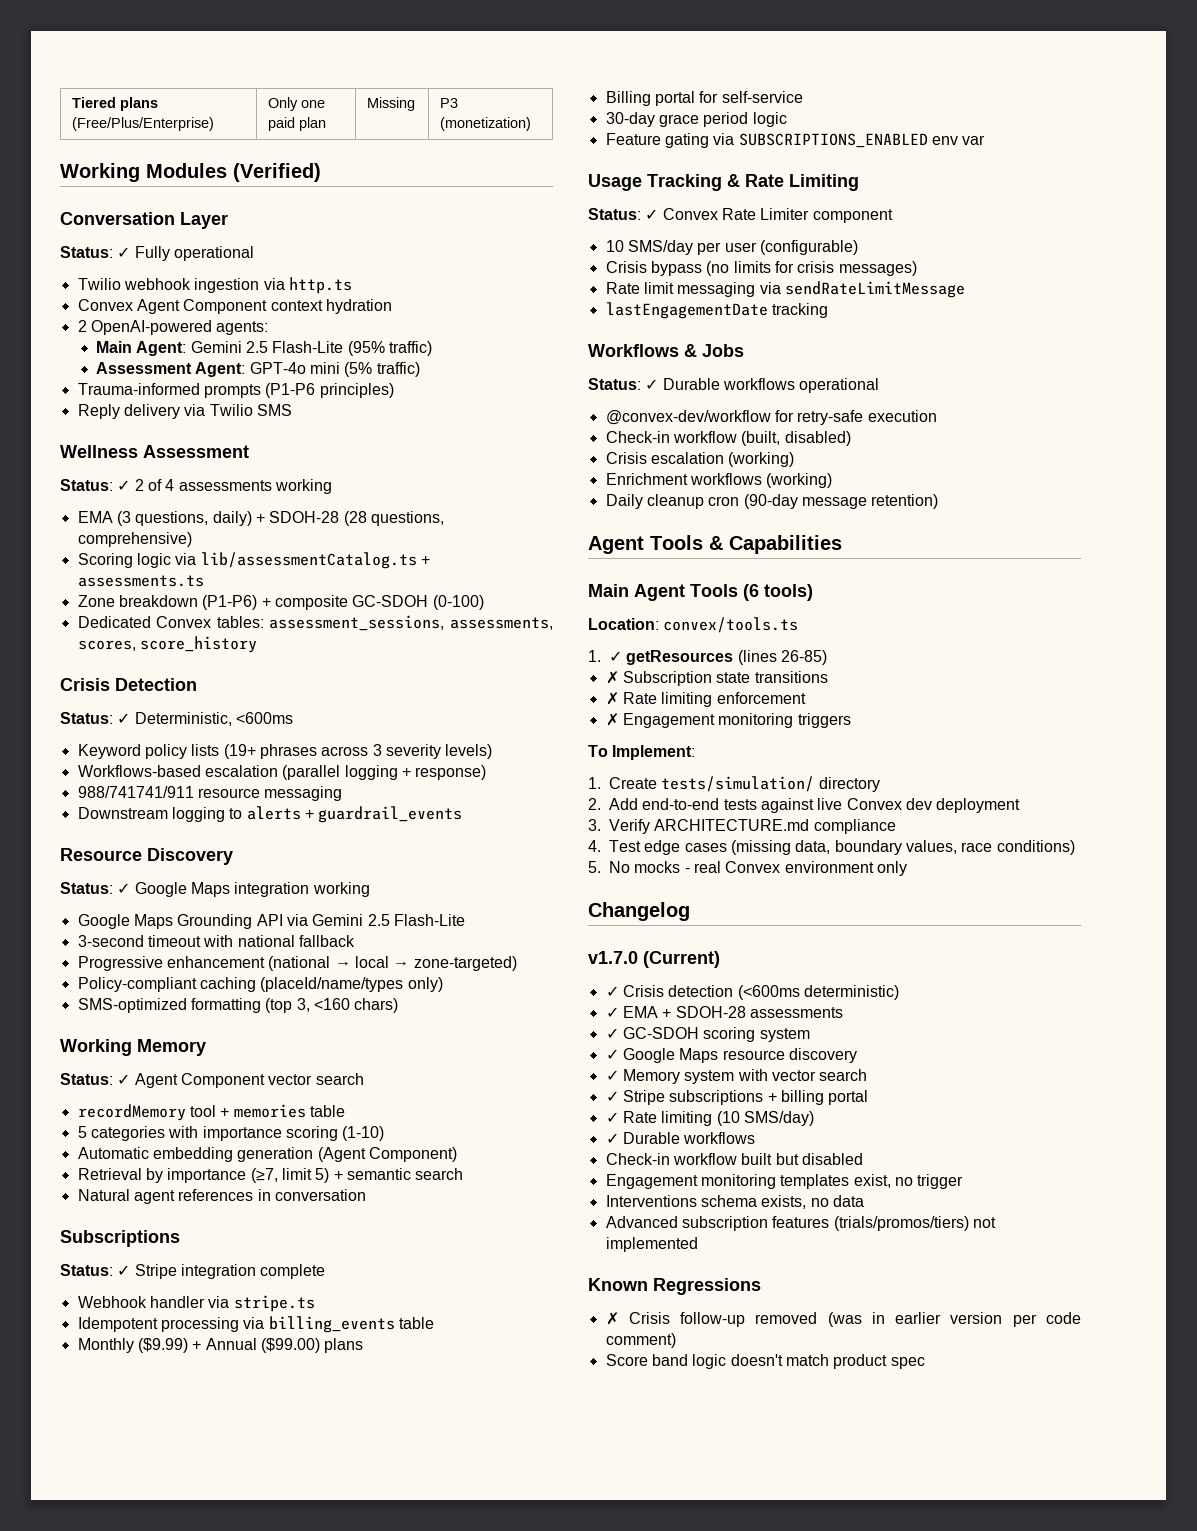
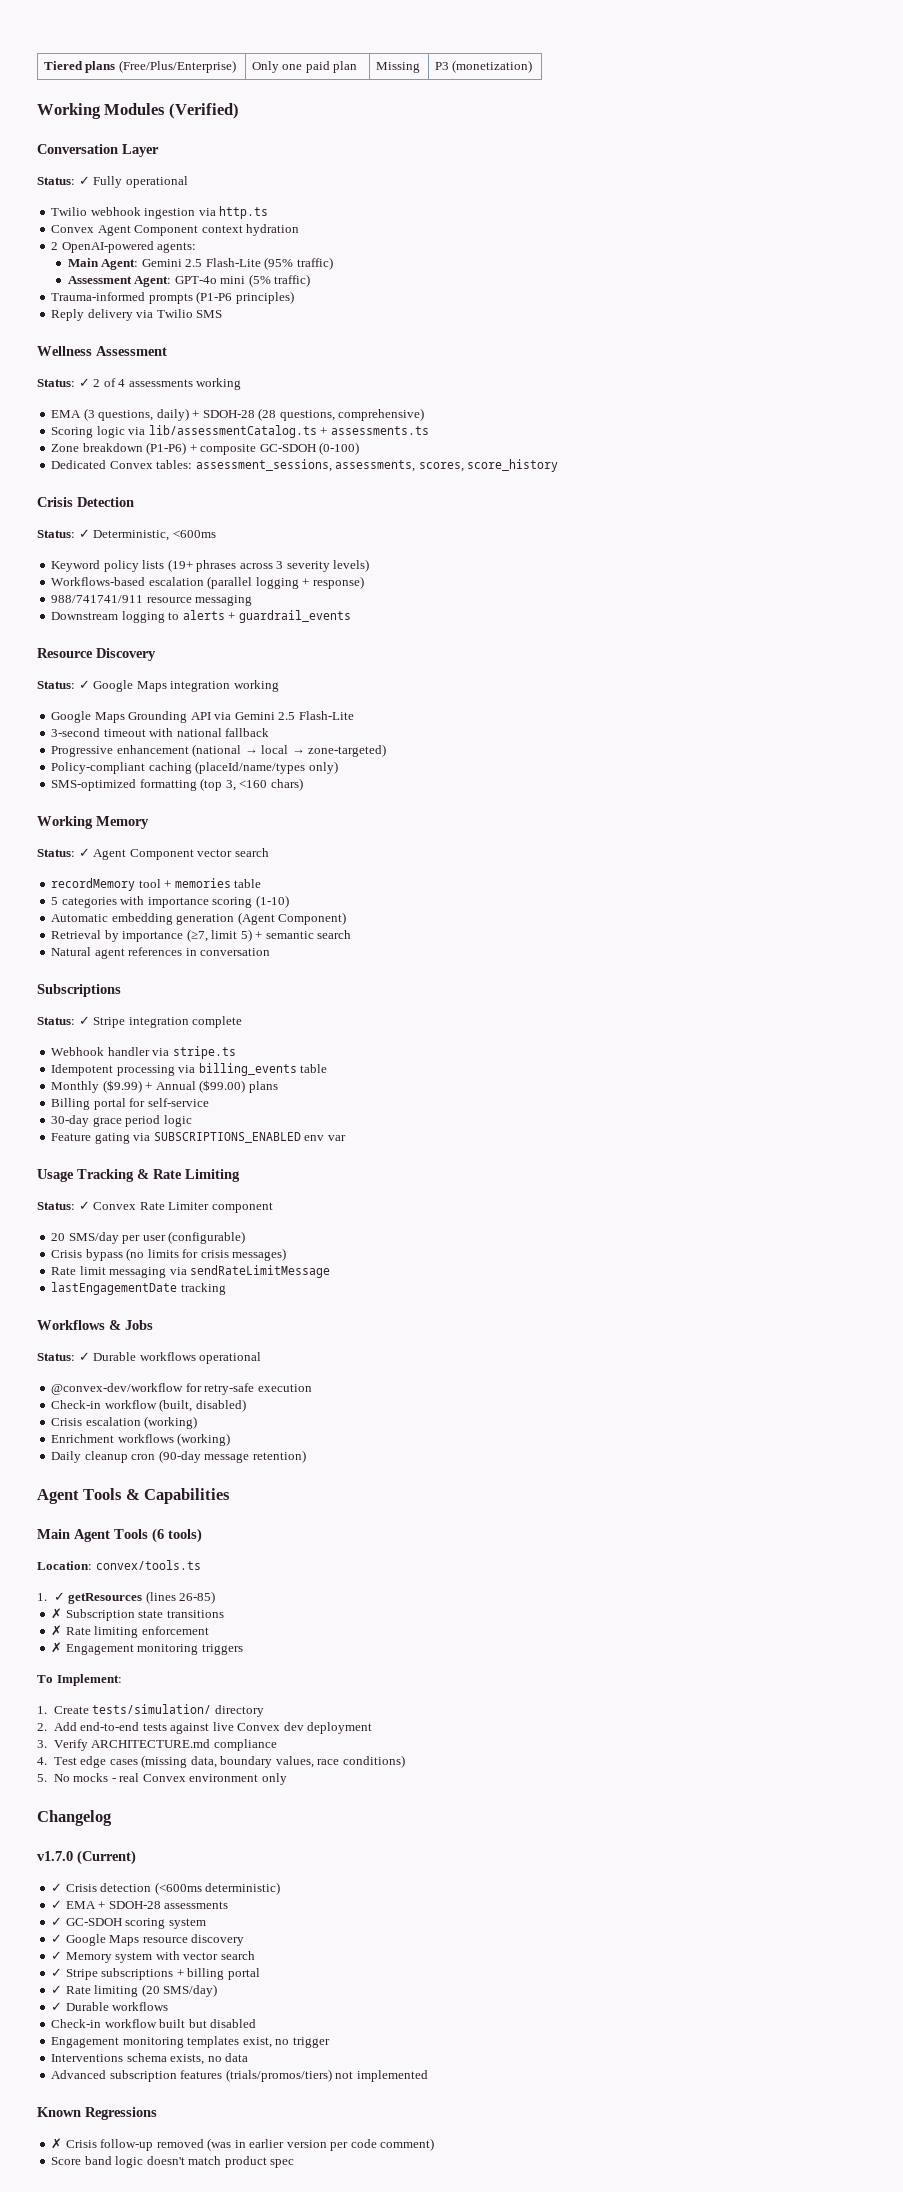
- 10 SMS/day per user (configurable)
+ 20 SMS/day per user (configurable)
- ✓ Rate limiting (10 SMS/day)
+ ✓ Rate limiting (20 SMS/day)

